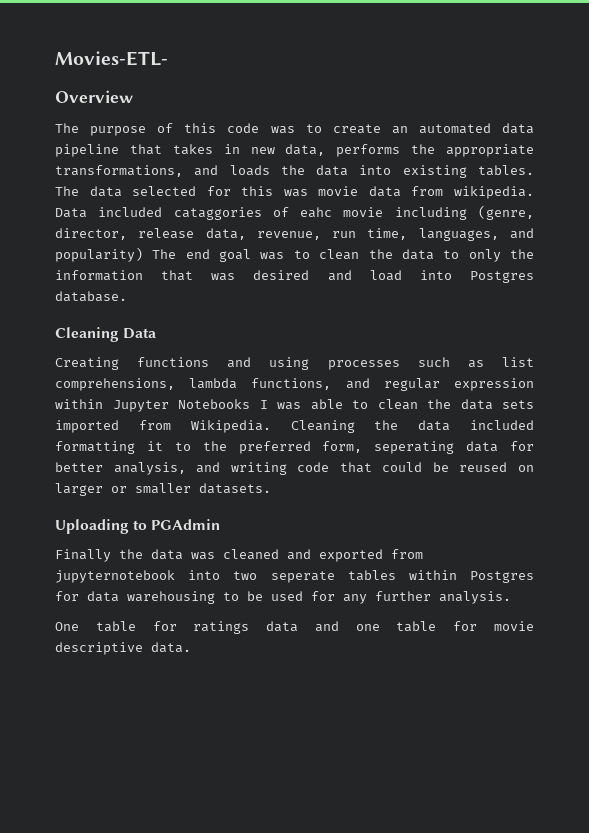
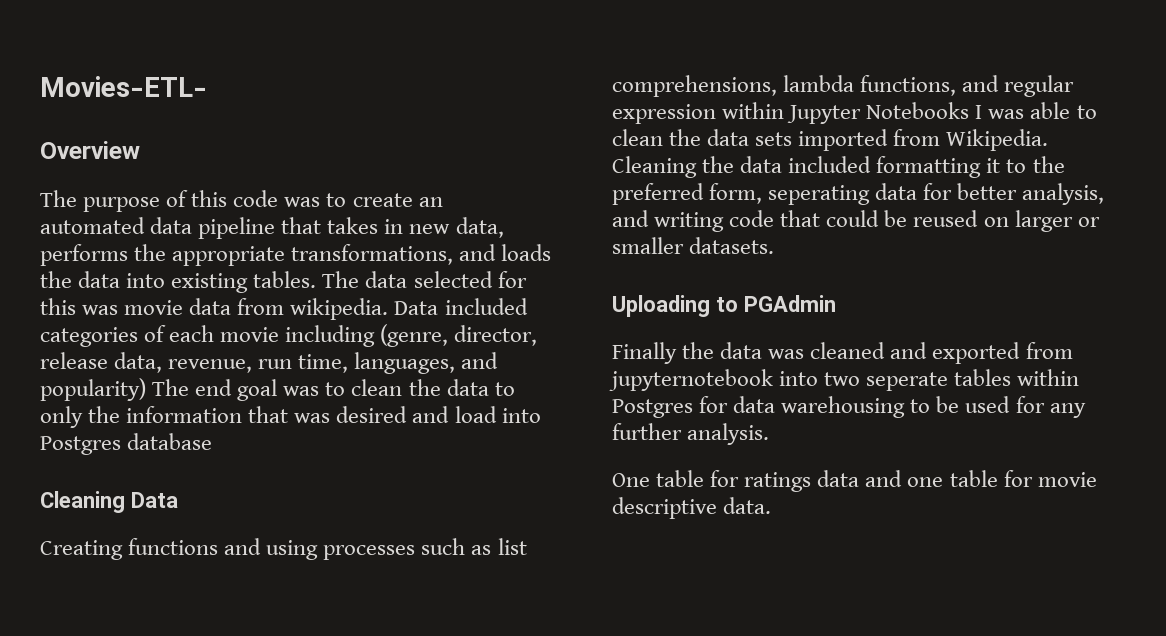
- Data included cataggories of eahc movie including (genre, director, release data, revenue, run time, languages, and popularity) The end goal was to clean the data to only the information that was desired and load into Postgres database.
+ Data included categories of each movie including (genre, director, release data, revenue, run time, languages, and popularity) The end goal was to clean the data to only the information that was desired and load into Postgres database

